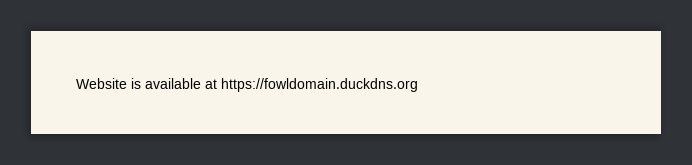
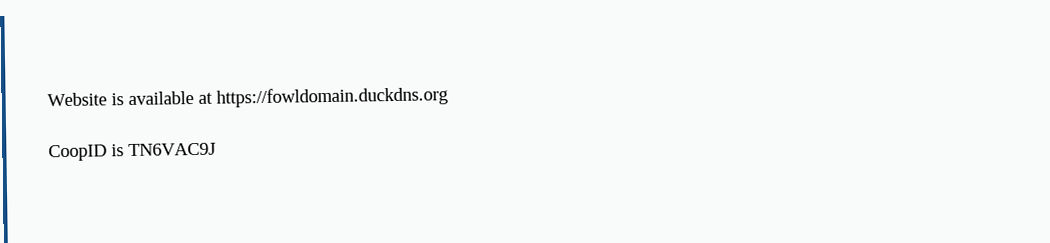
+ CoopID is TN6VAC9J

